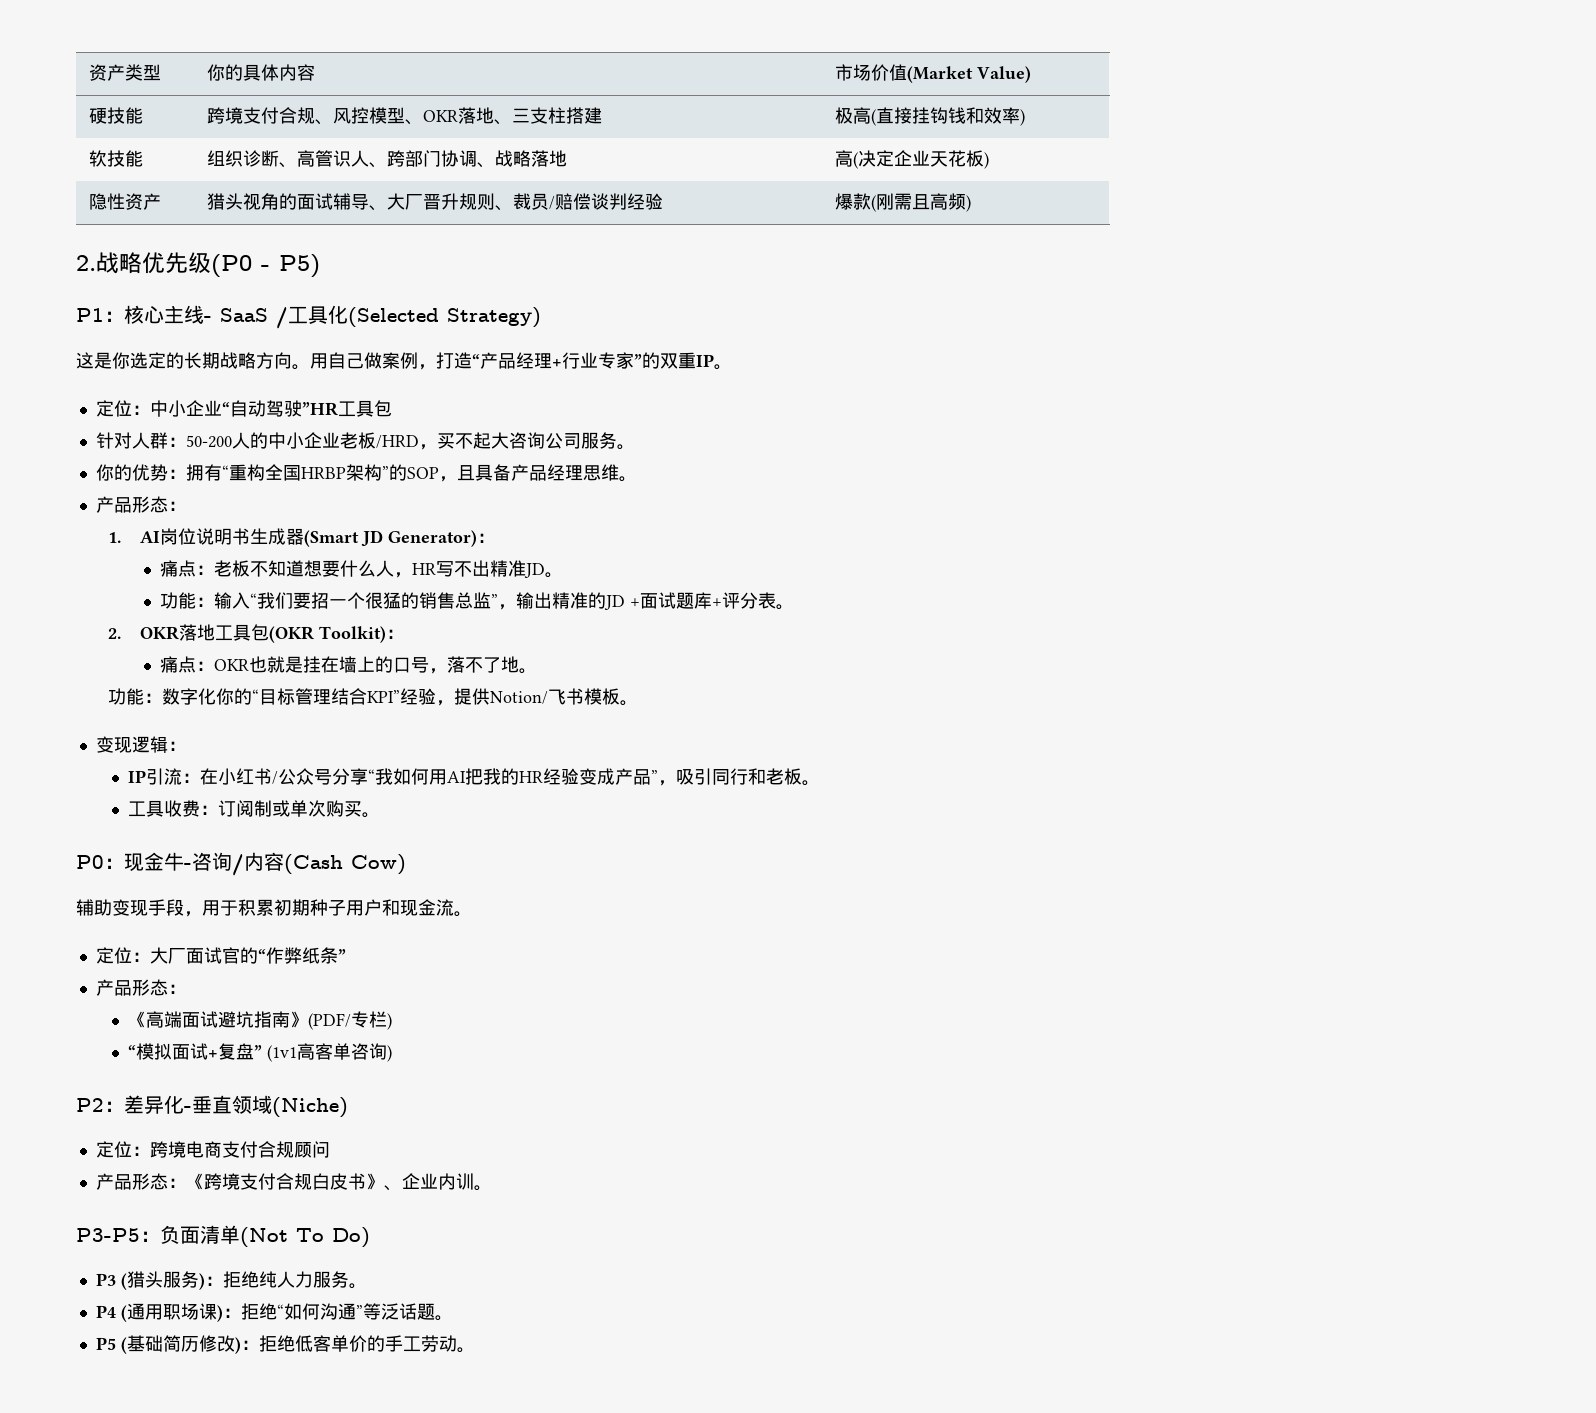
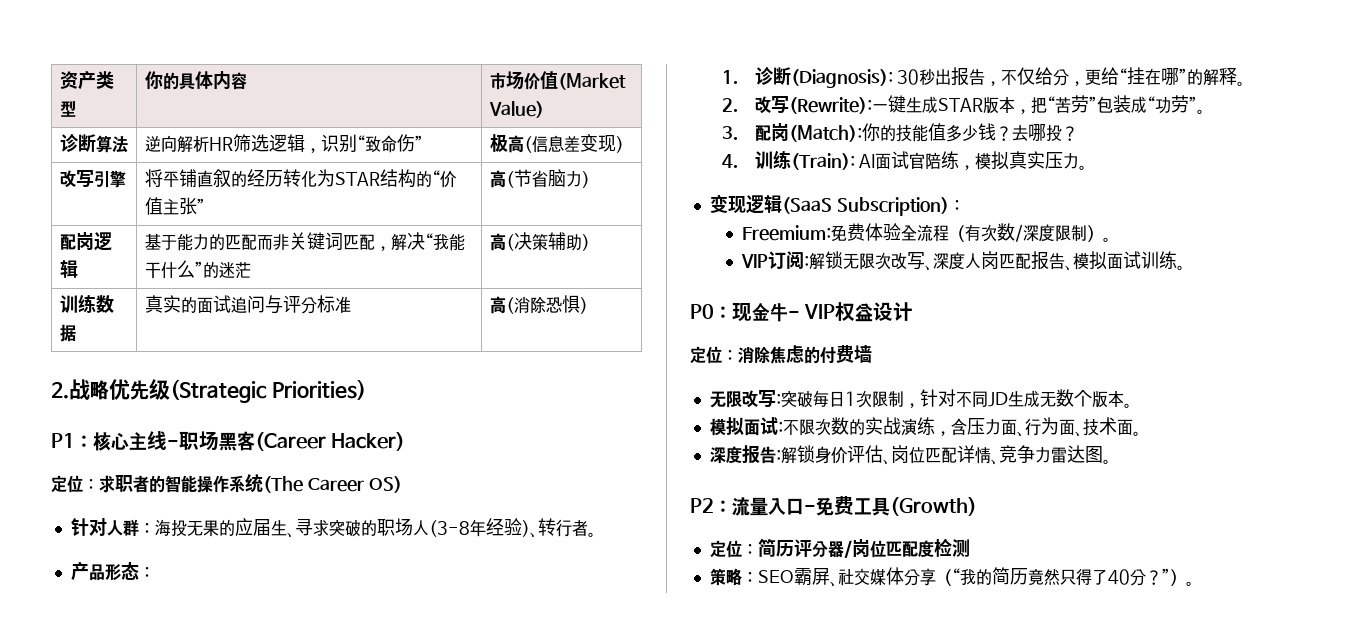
- 硬技能 | 跨境支付合规、风控模型、OKR落地、三支柱搭建 | 极高(直接挂钩钱和效率)
- 软技能 | 组织诊断、高管识人、跨部门协调、战略落地 | 高(决定企业天花板)
- 隐性资产 | 猎头视角的面试辅导、大厂晋升规则、裁员/赔偿谈判经验 | 爆款(刚需且高频)
+ 诊断算法 | 逆向解析HR筛选逻辑，识别“致命伤” | 极高(信息差变现)
+ 改写引擎 | 将平铺直叙的经历转化为STAR结构的“价值主张” | 高(节省脑力)
+ 配岗逻辑 | 基于能力的匹配而非关键词匹配，解决“我能干什么”的迷茫 | 高(决策辅助)
+ 训练数据 | 真实的面试追问与评分标准 | 高(消除恐惧)
- 2.战略优先级(P0 - P5)
+ 2.战略优先级(Strategic Priorities)
- P1：核心主线- SaaS /工具化(Selected Strategy)
- 这是你选定的长期战略方向。用自己做案例，打造“产品经理+行业专家”的双重IP。
- 定位：中小企业“自动驾驶”HR工具包
- 针对人群：50-200人的中小企业老板/HRD，买不起大咨询公司服务。
- 你的优势：拥有“重构全国HRBP架构”的SOP，且具备产品经理思维。
+ P1：核心主线-职场黑客(Career Hacker)
+ 定位：求职者的智能操作系统(The Career OS)
+ 针对人群：海投无果的应届生、寻求突破的职场人(3-8年经验)、转行者。
  产品形态：
- 1. AI岗位说明书生成器(Smart JD Generator)：
- 痛点：老板不知道想要什么人，HR写不出精准JD。
- 功能：输入“我们要招一个很猛的销售总监”，输出精准的JD +面试题库+评分表。
- 2. OKR落地工具包(OKR Toolkit)：
- 痛点：OKR也就是挂在墙上的口号，落不了地。
- 功能：数字化你的“目标管理结合KPI”经验，提供Notion/飞书模板。
+ 1.诊断(Diagnosis): 30秒出报告，不仅给分，更给“挂在哪”的解释。
+ 2.改写(Rewrite):一键生成STAR版本，把“苦劳”包装成“功劳”。
+ 3.配岗(Match):你的技能值多少钱？去哪投？
+ 4.训练(Train): AI面试官陪练，模拟真实压力。
- 变现逻辑：
- IP引流：在小红书/公众号分享“我如何用AI把我的HR经验变成产品”，吸引同行和老板。
- 工具收费：订阅制或单次购买。
+ 变现逻辑(SaaS Subscription)：
+ Freemium:免费体验全流程（有次数/深度限制）。
+ VIP订阅:解锁无限次改写、深度人岗匹配报告、模拟面试训练。
- P0：现金牛-咨询/内容(Cash Cow)
- 辅助变现手段，用于积累初期种子用户和现金流。
- 定位：大厂面试官的“作弊纸条”
- 产品形态：
- 《高端面试避坑指南》(PDF/专栏)
- “模拟面试+复盘” (1v1高客单咨询)
- P2：差异化-垂直领域(Niche)
- 定位：跨境电商支付合规顾问
- 产品形态：《跨境支付合规白皮书》、企业内训。
- P3-P5：负面清单(Not To Do)
- P3 (猎头服务)：拒绝纯人力服务。
- P4 (通用职场课)：拒绝“如何沟通”等泛话题。
- P5 (基础简历修改)：拒绝低客单价的手工劳动。
+ P0：现金牛- VIP权益设计
+ 定位：消除焦虑的付费墙
+ 无限改写:突破每日1次限制，针对不同JD生成无数个版本。
+ 模拟面试:不限次数的实战演练，含压力面、行为面、技术面。
+ 深度报告:解锁身价评估、岗位匹配详情、竞争力雷达图。
+ P2：流量入口-免费工具(Growth)
+ 定位：简历评分器/岗位匹配度检测
+ 策略：SEO霸屏、社交媒体分享（“我的简历竟然只得了40分？”）。

